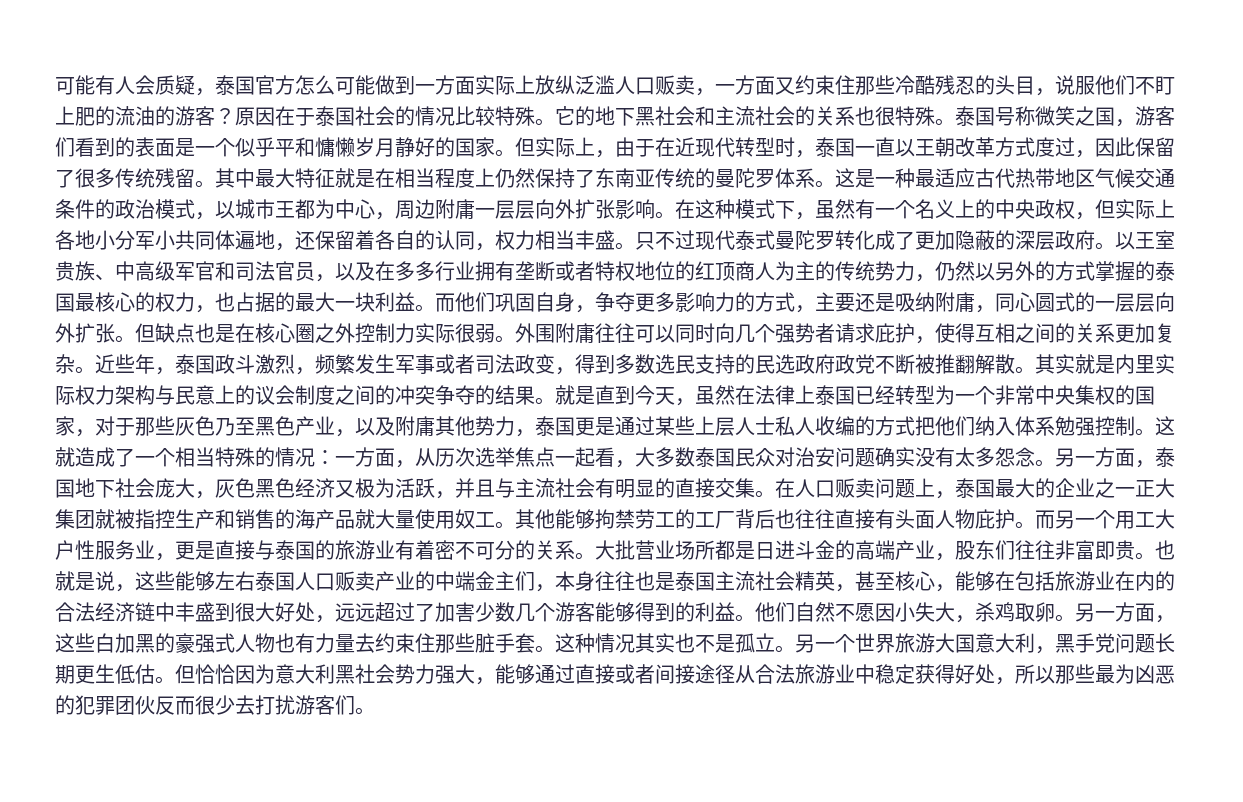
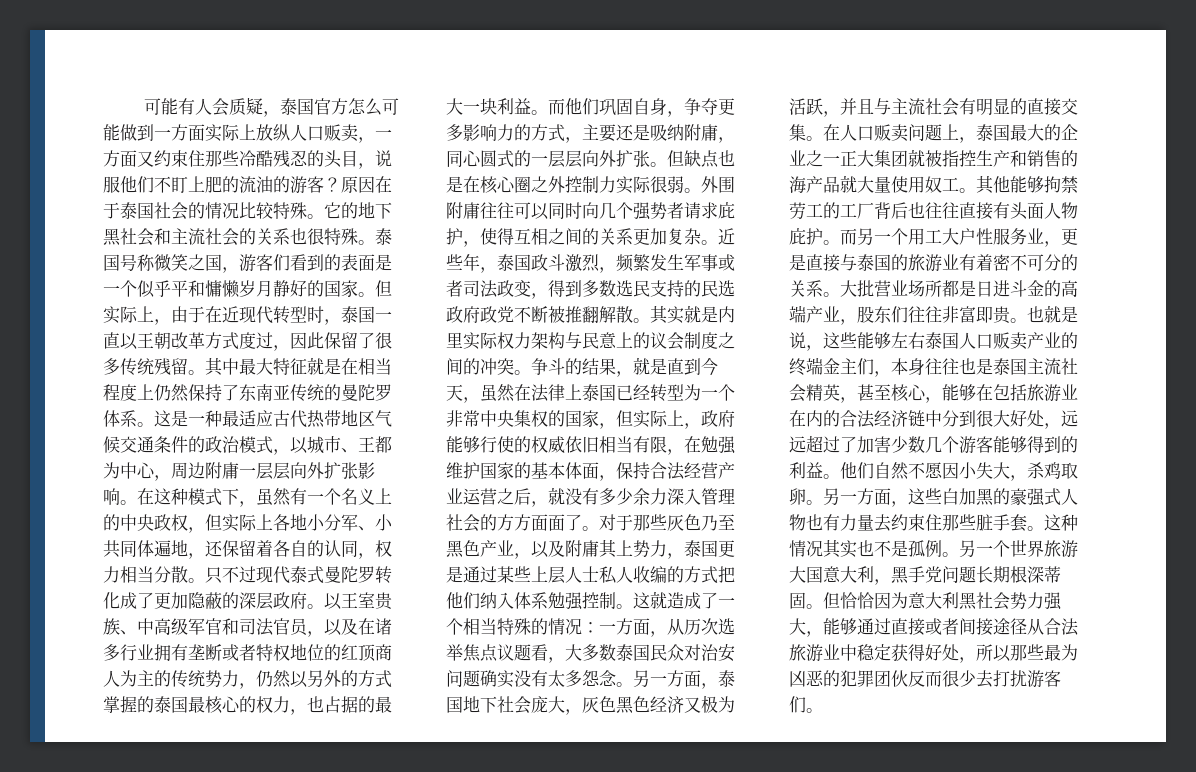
- 可能有人会质疑，泰国官方怎么可能做到一方面实际上放纵泛滥人口贩卖，一方面又约束住那些冷酷残忍的头目，说服他们不盯上肥的流油的游客？
+ 可能有人会质疑，泰国官方怎么可能做到一方面实际上放纵人口贩卖，一方面又约束住那些冷酷残忍的头目，说服他们不盯上肥的流油的游客？
- 这是一种最适应古代热带地区气候交通条件的政治模式，以城市王都为中心，周边附庸一层层向外扩张影响。
+ 这是一种最适应古代热带地区气候交通条件的政治模式，以城市、王都为中心，周边附庸一层层向外扩张影响。
- 在这种模式下，虽然有一个名义上的中央政权，但实际上各地小分军小共同体遍地，还保留着各自的认同，权力相当丰盛。
+ 在这种模式下，虽然有一个名义上的中央政权，但实际上各地小分军、小共同体遍地，还保留着各自的认同，权力相当分散。
- 以王室贵族、中高级军官和司法官员，以及在多多行业拥有垄断或者特权地位的红顶商人为主的传统势力，仍然以另外的方式掌握的泰国最核心的权力，也占据的最大一块利益。
+ 以王室贵族、中高级军官和司法官员，以及在诸多行业拥有垄断或者特权地位的红顶商人为主的传统势力，仍然以另外的方式掌握的泰国最核心的权力，也占据的最大一块利益。
- 其实就是内里实际权力架构与民意上的议会制度之间的冲突争夺的结果。就是直到今天，虽然在法律上泰国已经转型为一个非常中央集权的国家，对于那些灰色乃至黑色产业，以及附庸其他势力，泰国更是通过某些上层人士私人收编的方式把他们纳入体系勉强控制。
+ 其实就是内里实际权力架构与民意上的议会制度之间的冲突。争斗的结果，就是直到今天，虽然在法律上泰国已经转型为一个非常中央集权的国家，但实际上，政府能够行使的权威依旧相当有限，在勉强维护国家的基本体面，保持合法经营产业运营之后，就没有多少余力深入管理社会的方方面面了。对于那些灰色乃至黑色产业，以及附庸其上势力，泰国更是通过某些上层人士私人收编的方式把他们纳入体系勉强控制。
- 这就造成了一个相当特殊的情况：一方面，从历次选举焦点一起看，大多数泰国民众对治安问题确实没有太多怨念。
+ 这就造成了一个相当特殊的情况：一方面，从历次选举焦点议题看，大多数泰国民众对治安问题确实没有太多怨念。
- 也就是说，这些能够左右泰国人口贩卖产业的中端金主们，本身往往也是泰国主流社会精英，甚至核心，能够在包括旅游业在内的合法经济链中丰盛到很大好处，远远超过了加害少数几个游客能够得到的利益。
+ 也就是说，这些能够左右泰国人口贩卖产业的终端金主们，本身往往也是泰国主流社会精英，甚至核心，能够在包括旅游业在内的合法经济链中分到很大好处，远远超过了加害少数几个游客能够得到的利益。
- 这种情况其实也不是孤立。
+ 这种情况其实也不是孤例。
- 另一个世界旅游大国意大利，黑手党问题长期更生低估。
+ 另一个世界旅游大国意大利，黑手党问题长期根深蒂固。

